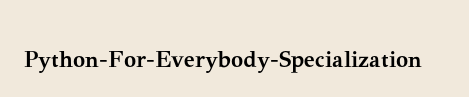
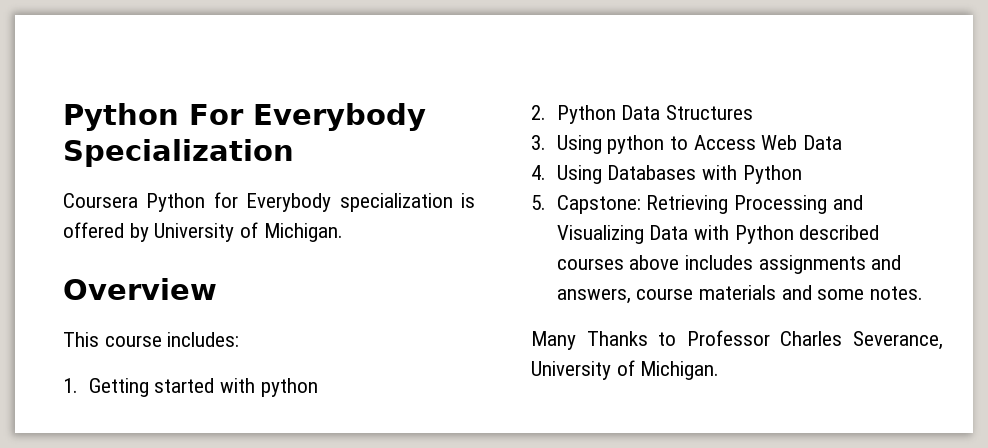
- Python-For-Everybody-Specialization
+ Python For Everybody Specialization
+ Coursera Python for Everybody specialization is offered by University of Michigan.
+ Overview
+ This course includes:
+ 1. Getting started with python
+ 2. Python Data Structures
+ 3. Using python to Access Web Data
+ 4. Using Databases with Python
+ 5. Capstone: Retrieving Processing and Visualizing Data with Python described courses above includes assignments and answers, course materials and some notes.
+ Many Thanks to Professor Charles Severance, University of Michigan.

